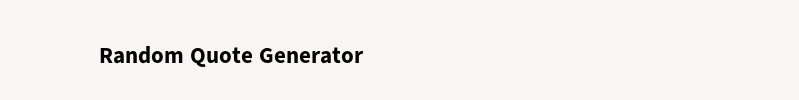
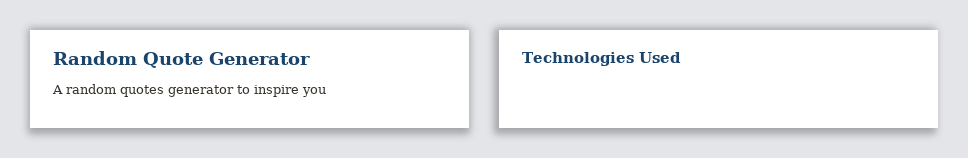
+ A random quotes generator to inspire you
+ Technologies Used

